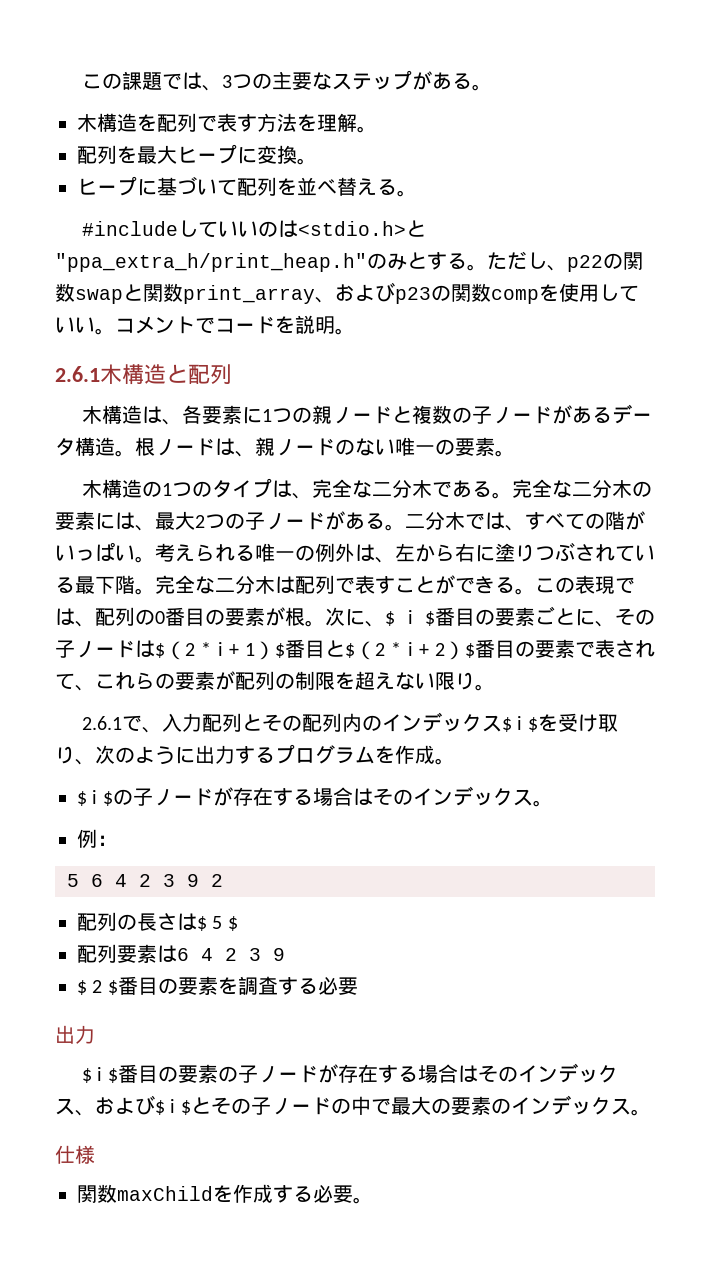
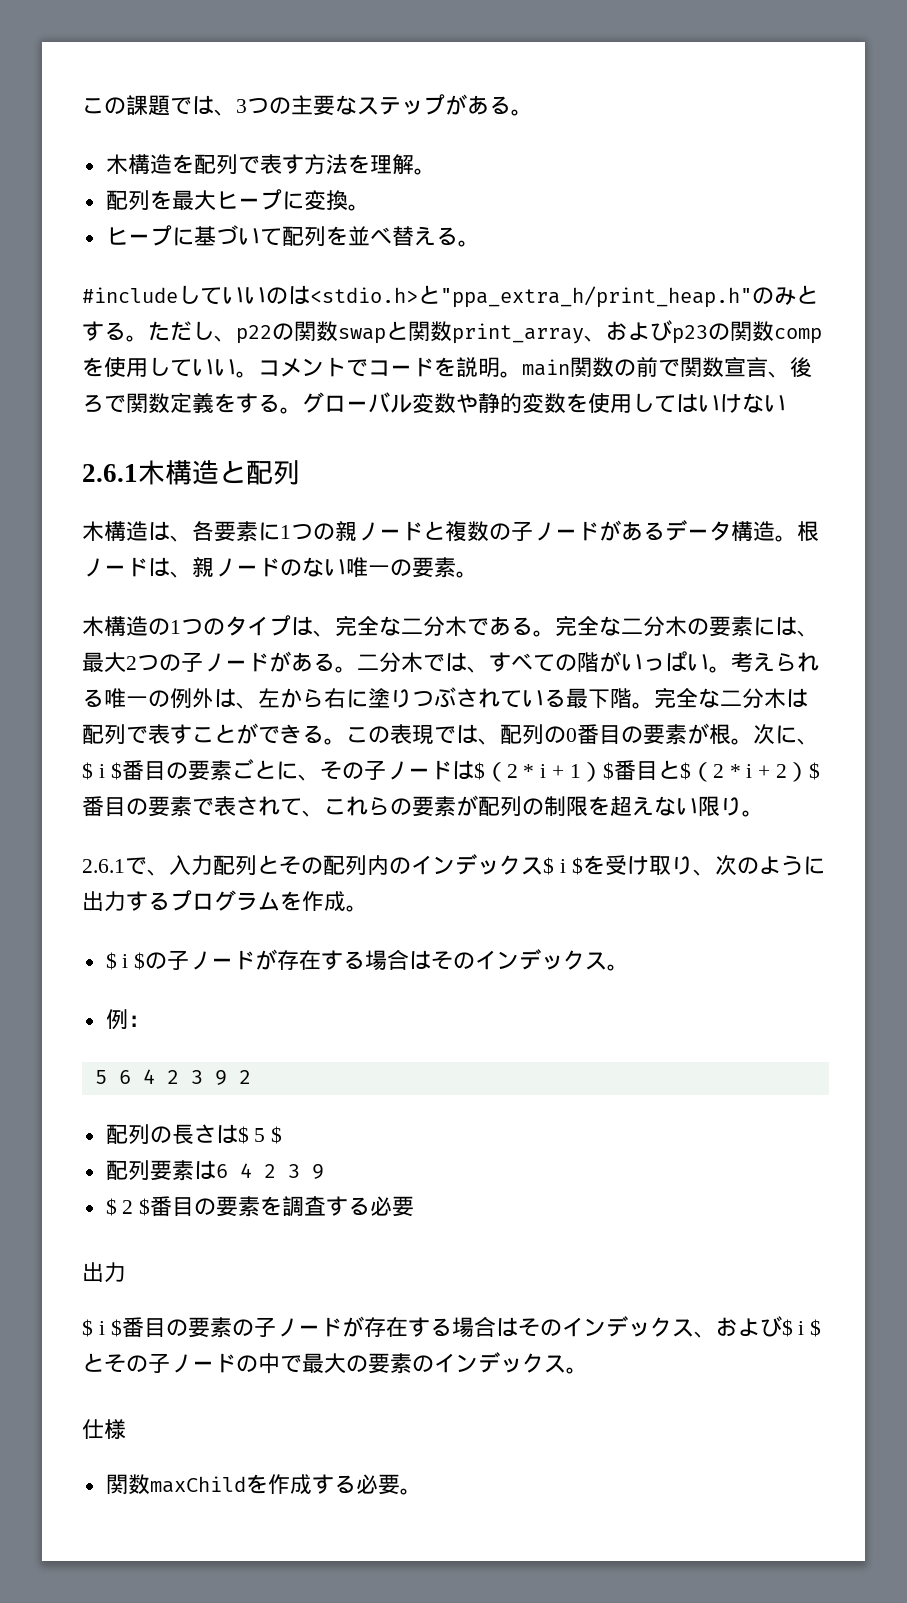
- コメントでコードを説明。
+ コメントでコードを説明。main関数の前で関数宣言、後ろで関数定義をする。グローバル変数や静的変数を使用してはいけない

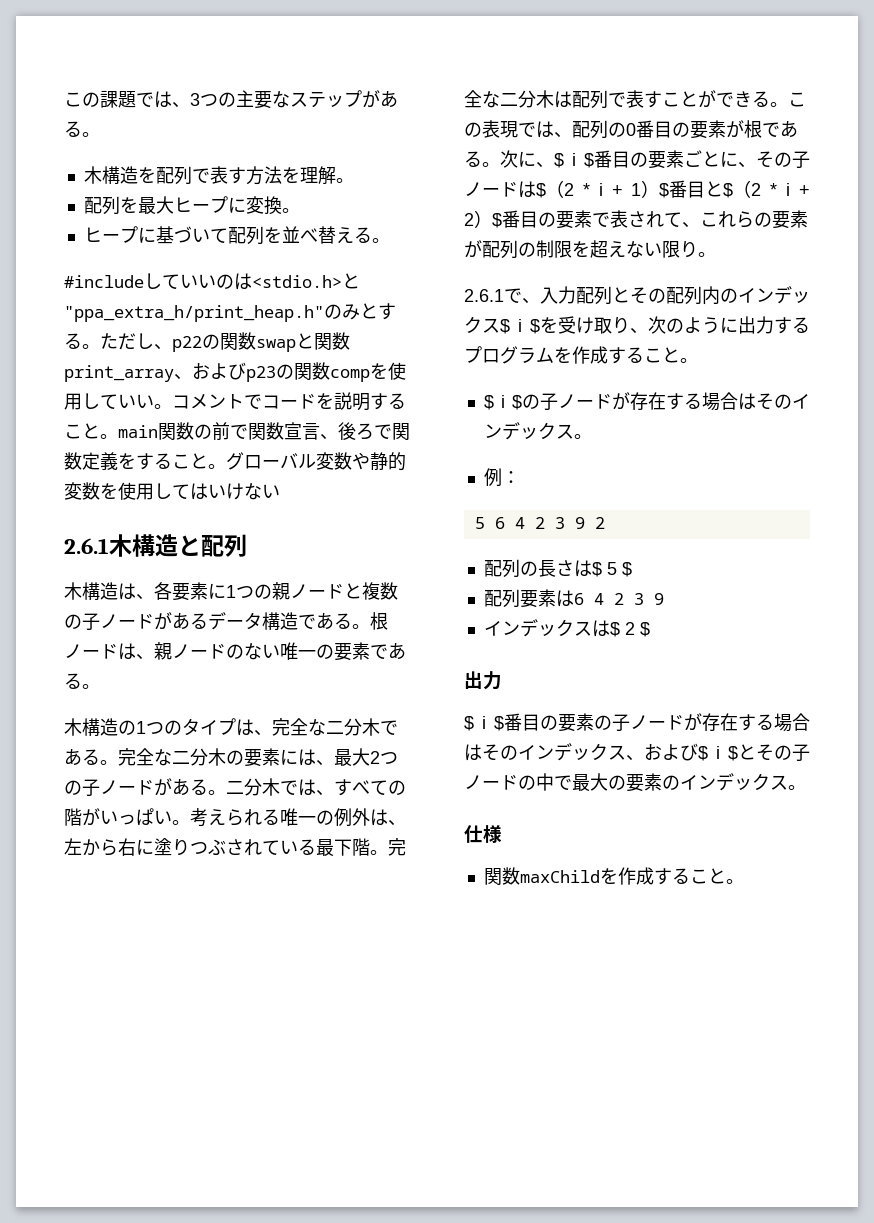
- コメントでコードを説明。main関数の前で関数宣言、後ろで関数定義をする。
+ コメントでコードを説明すること。main関数の前で関数宣言、後ろで関数定義をすること。
- 木構造は、各要素に1つの親ノードと複数の子ノードがあるデータ構造。
+ 木構造は、各要素に1つの親ノードと複数の子ノードがあるデータ構造である。
- 根ノードは、親ノードのない唯一の要素。
+ 根ノードは、親ノードのない唯一の要素である。
- この表現では、配列の0番目の要素が根。
+ この表現では、配列の0番目の要素が根である。
- 2.6.1で、入力配列とその配列内のインデックス$ i $を受け取り、次のように出力するプログラムを作成。
+ 2.6.1で、入力配列とその配列内のインデックス$ i $を受け取り、次のように出力するプログラムを作成すること。
- $ 2 $番目の要素を調査する必要
+ インデックスは$ 2 $
- 関数maxChildを作成する必要。
+ 関数maxChildを作成すること。

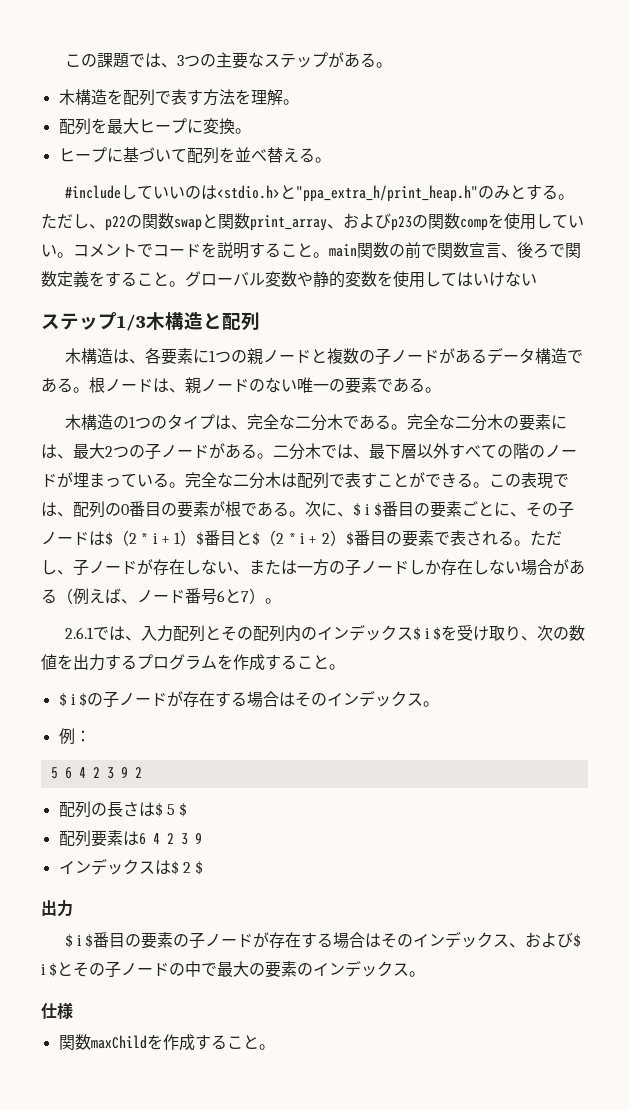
- 2.6.1木構造と配列
+ ステップ1/3木構造と配列
- 二分木では、すべての階がいっぱい。考えられる唯一の例外は、左から右に塗りつぶされている最下階。
+ 二分木では、最下層以外すべての階のノードが埋まっている。
- 次に、$ i $番目の要素ごとに、その子ノードは$（2 * i + 1）$番目と$（2 * i + 2）$番目の要素で表されて、これらの要素が配列の制限を超えない限り。
+ 次に、$ i $番目の要素ごとに、その子ノードは$（2 * i + 1）$番目と$（2 * i + 2）$番目の要素で表される。ただし、子ノードが存在しない、または一方の子ノードしか存在しない場合がある（例えば、ノード番号6と7）。
- 2.6.1で、入力配列とその配列内のインデックス$ i $を受け取り、次のように出力するプログラムを作成すること。
+ 2.6.1では、入力配列とその配列内のインデックス$ i $を受け取り、次の数値を出力するプログラムを作成すること。

